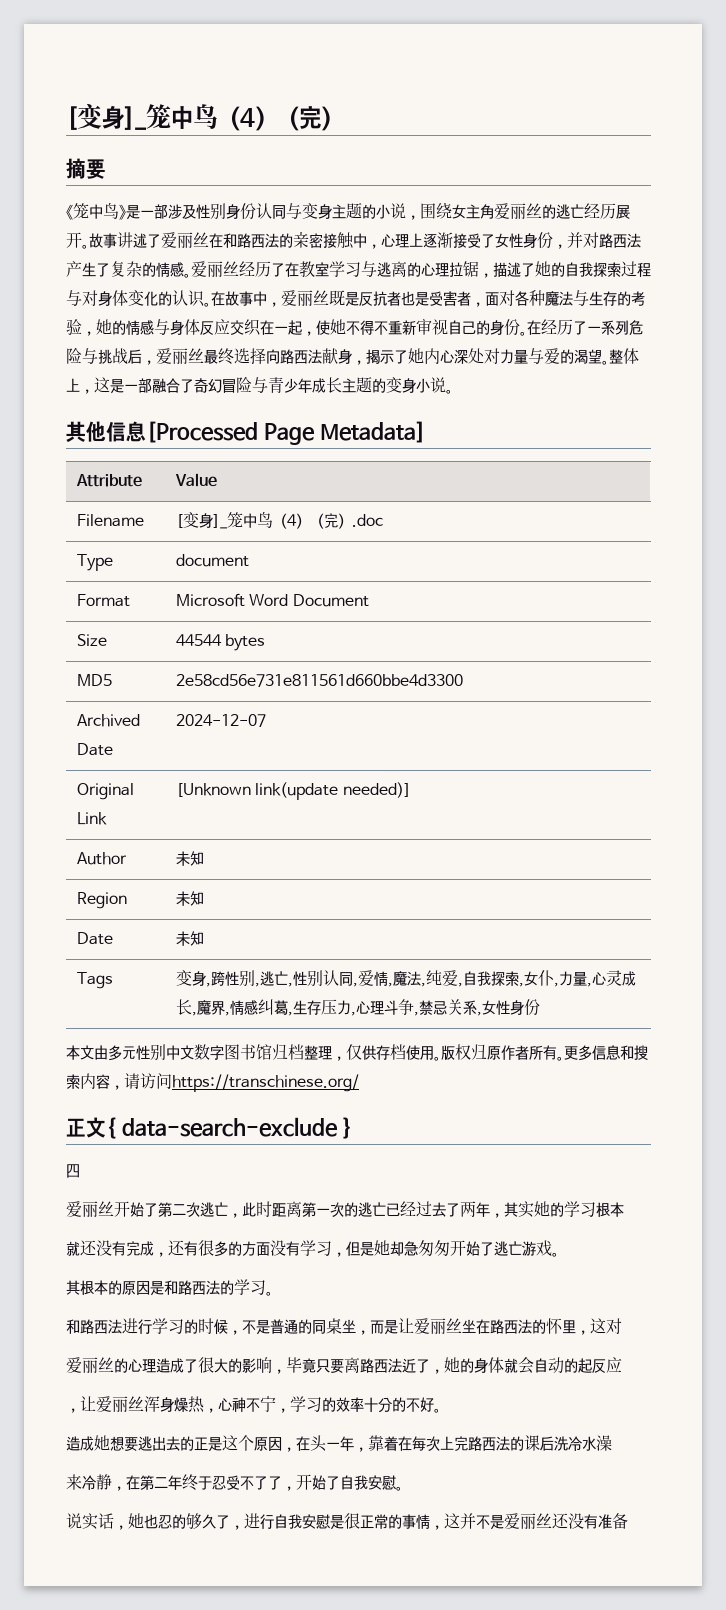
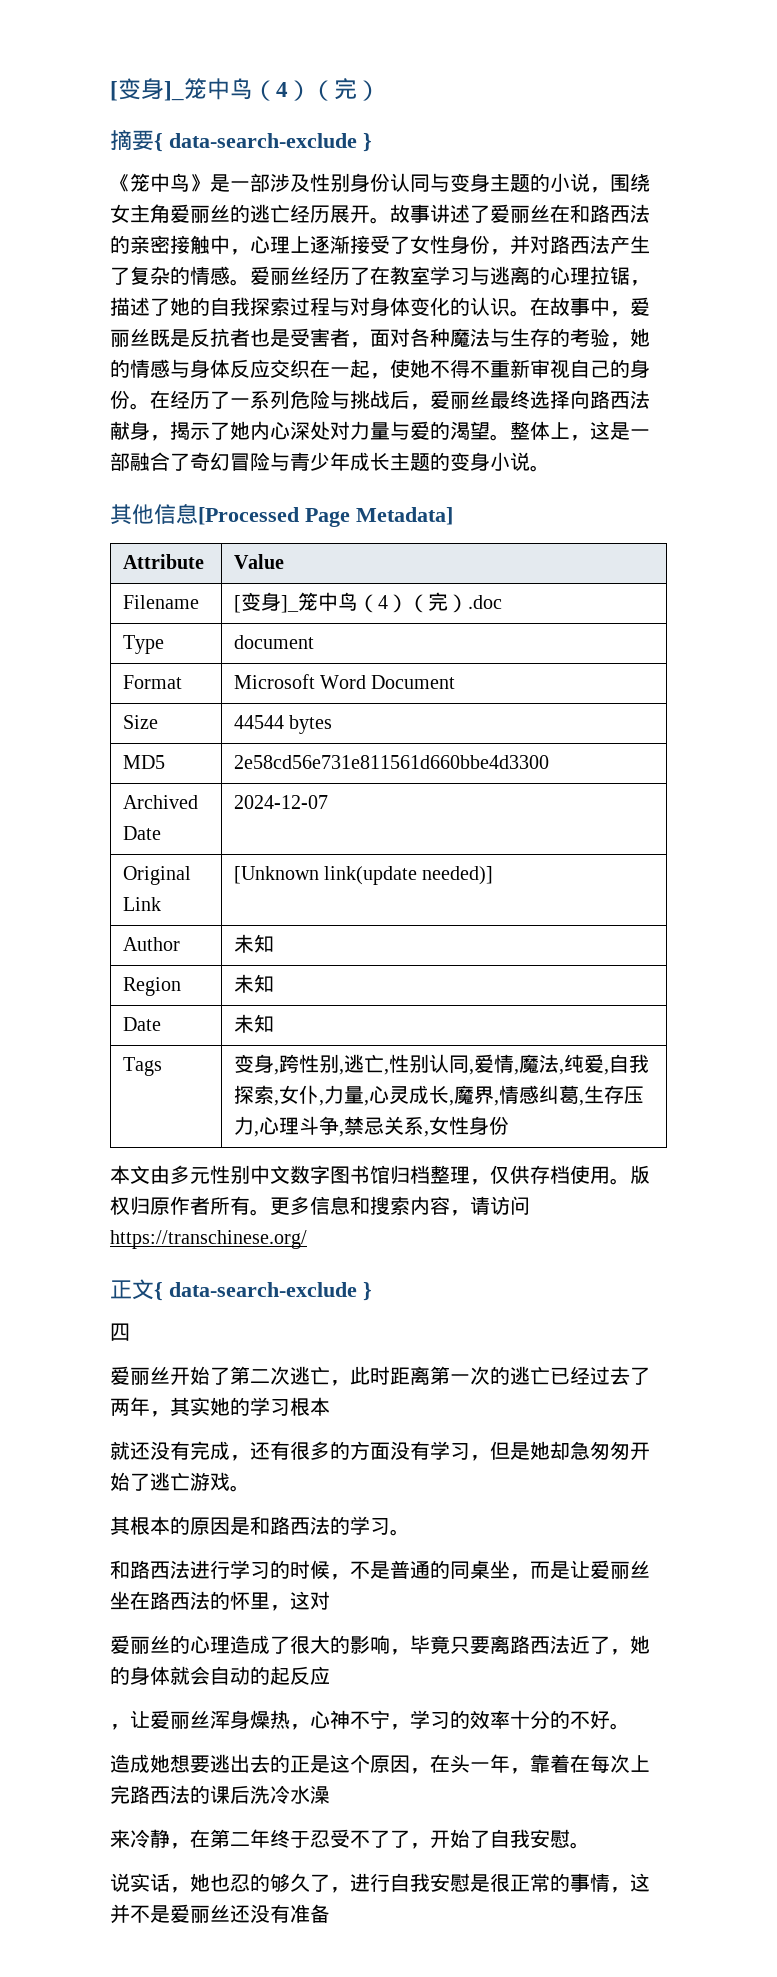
- 摘要
+ 摘要{ data-search-exclude }

